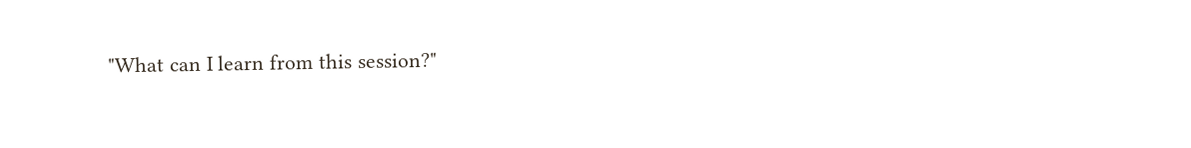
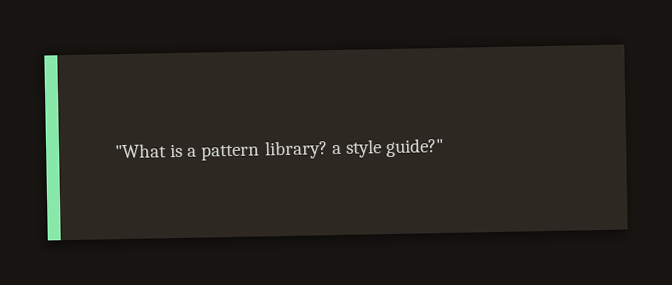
- "What can I learn from this session?"
+ "What is a pattern library? a style guide?"

